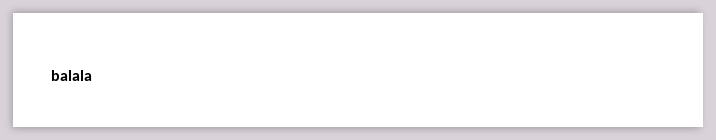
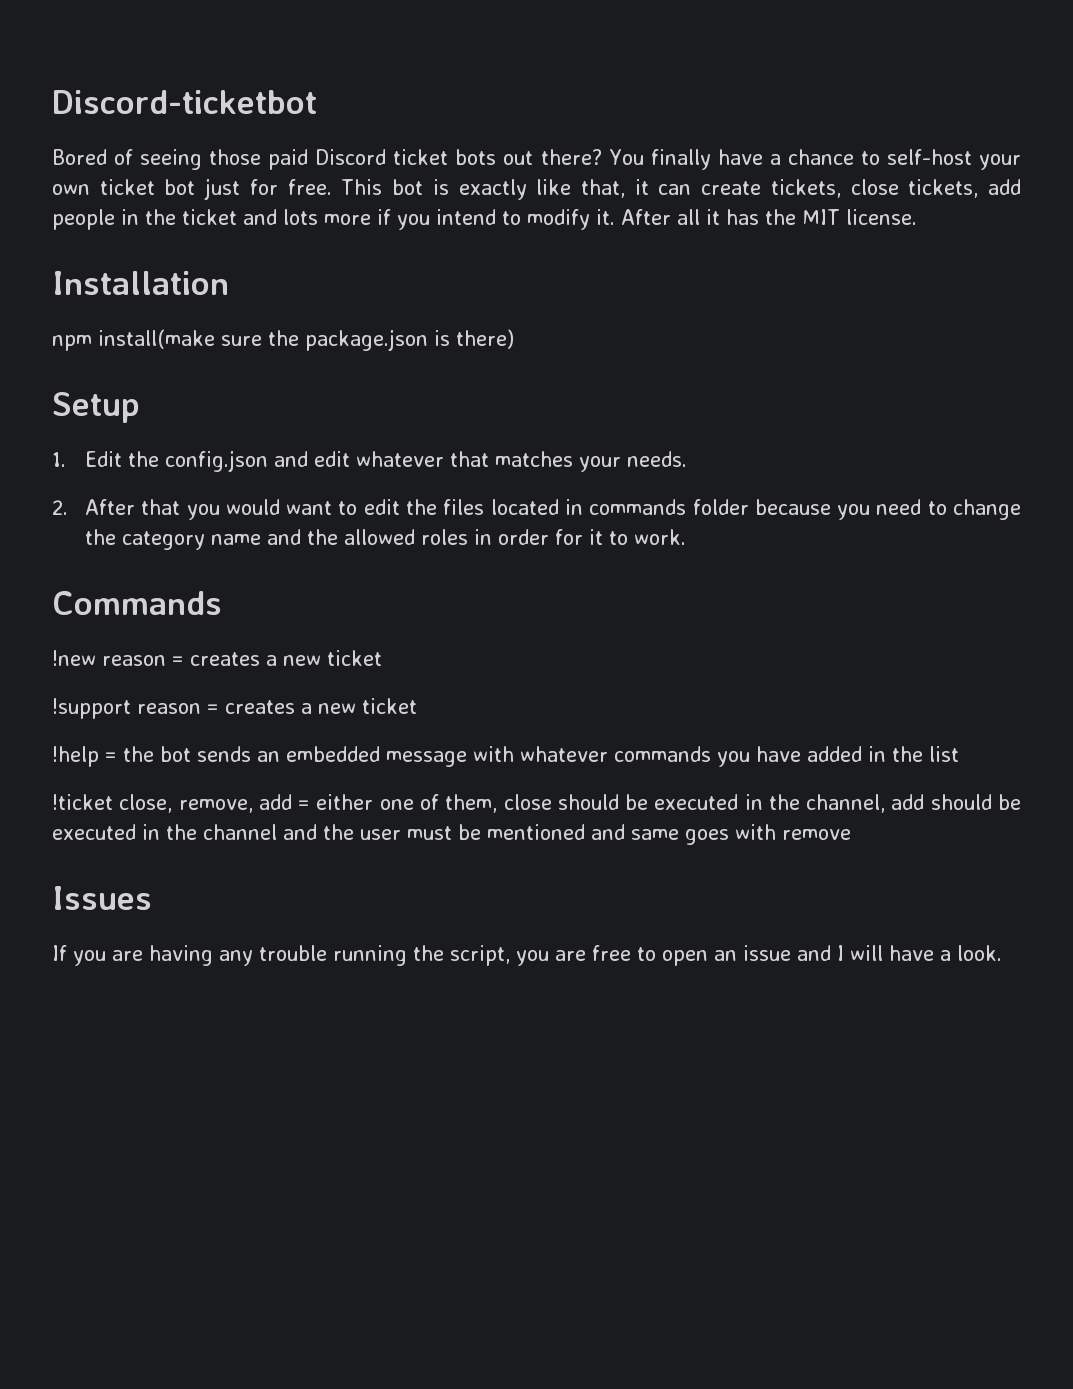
- balala
+ Discord-ticketbot
+ Bored of seeing those paid Discord ticket bots out there? You finally have a chance to self-host your own ticket bot just for free. This bot is exactly like that, it can create tickets, close tickets, add people in the ticket and lots more if you intend to modify it. After all it has the MIT license.
+ Installation
+ npm install(make sure the package.json is there)
+ Setup
+ 1. Edit the config.json and edit whatever that matches your needs.
+ 2. After that you would want to edit the files located in commands folder because you need to change the category name and the allowed roles in order for it to work.
+ Commands
+ !new reason = creates a new ticket
+ !support reason = creates a new ticket
+ !help = the bot sends an embedded message with whatever commands you have added in the list
+ !ticket close, remove, add = either one of them, close should be executed in the channel, add should be executed in the channel and the user must be mentioned and same goes with remove
+ Issues
+ If you are having any trouble running the script, you are free to open an issue and I will have a look.

